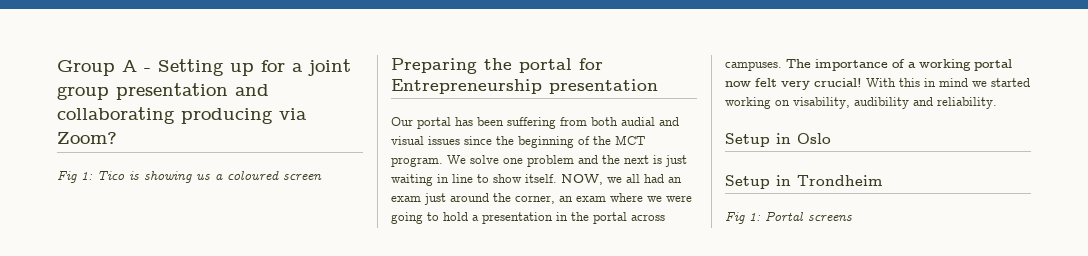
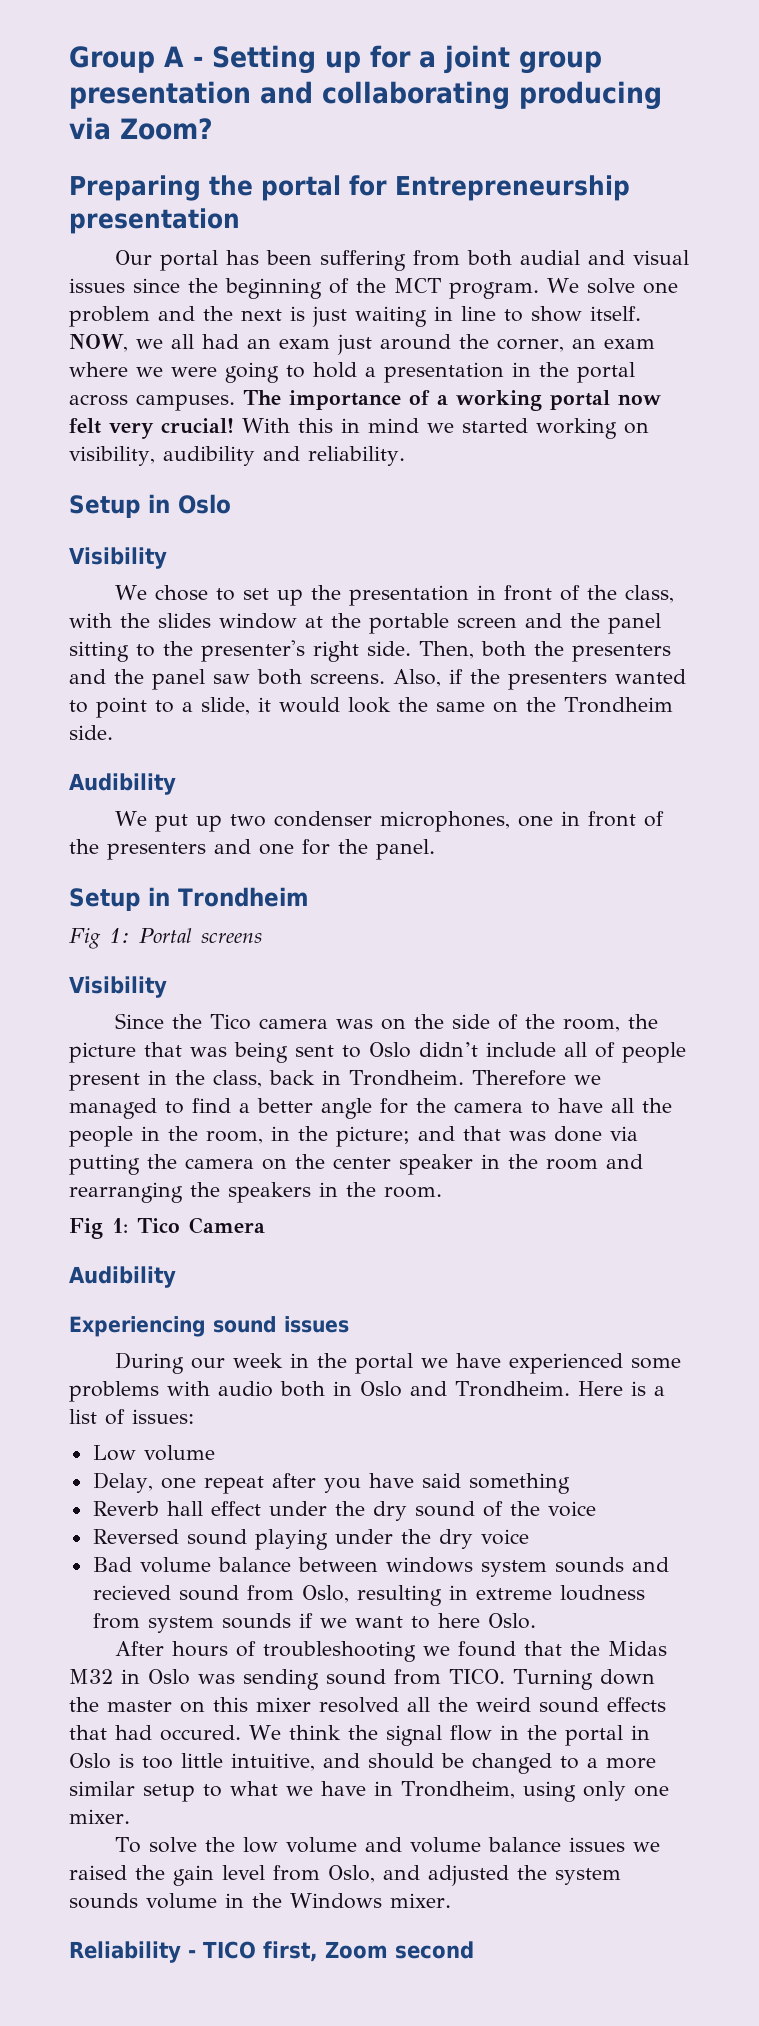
- Fig 1: Tico is showing us a coloured screen
- With this in mind we started working on visability, audibility and reliability.
+ With this in mind we started working on visibility, audibility and reliability.
  Setup in Oslo
+ Visibility
+ We chose to set up the presentation in front of the class, with the slides window at the portable screen and the panel sitting to the presenter's right side. Then, both the presenters and the panel saw both screens. Also, if the presenters wanted to point to a slide, it would look the same on the Trondheim side.
+ Audibility
+ We put up two condenser microphones, one in front of the presenters and one for the panel.
  Fig 1: Portal screens
+ Visibility
+ Since the Tico camera was on the side of the room, the picture that was being sent to Oslo didn’t include all of people present in the class, back in Trondheim. Therefore we managed to find a better angle for the camera to have all the people in the room, in the picture; and that was done via putting the camera on the center speaker in the room and rearranging the speakers in the room.
+ Fig 1: Tico Camera
+ Audibility
+ Experiencing sound issues
+ During our week in the portal we have experienced some problems with audio both in Oslo and Trondheim. Here is a list of issues:
+ Low volume
+ Delay, one repeat after you have said something
+ Reverb hall effect under the dry sound of the voice
+ Reversed sound playing under the dry voice
+ Bad volume balance between windows system sounds and recieved sound from Oslo, resulting in extreme loudness from system sounds if we want to here Oslo.
+ After hours of troubleshooting we found that the Midas M32 in Oslo was sending sound from TICO. Turning down the master on this mixer resolved all the weird sound effects that had occured. We think the signal flow in the portal in Oslo is too little intuitive, and should be changed to a more similar setup to what we have in Trondheim, using only one mixer.
+ To solve the low volume and volume balance issues we raised the gain level from Oslo, and adjusted the system sounds volume in the Windows mixer.
+ Reliability - TICO first, Zoom second

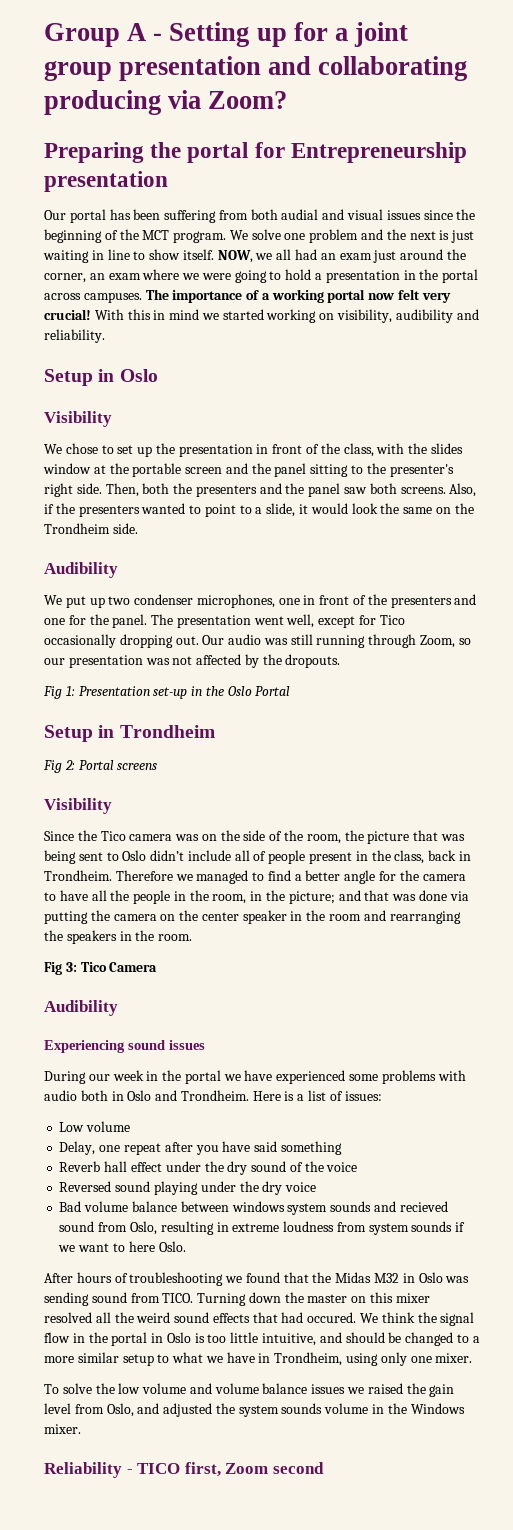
+ The presentation went well, except for Tico occasionally dropping out. Our audio was still running through Zoom, so our presentation was not affected by the dropouts.
+ Fig 1: Presentation set-up in the Oslo Portal
- Fig 1: Portal screens
+ Fig 2: Portal screens
- Fig 1: Tico Camera
+ Fig 3: Tico Camera

